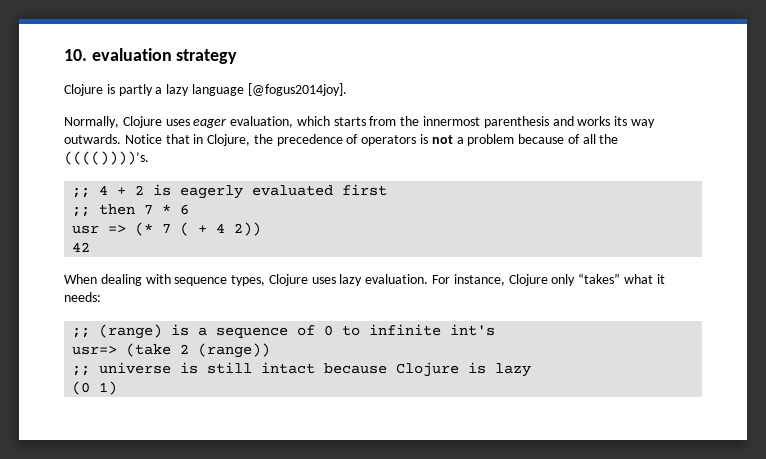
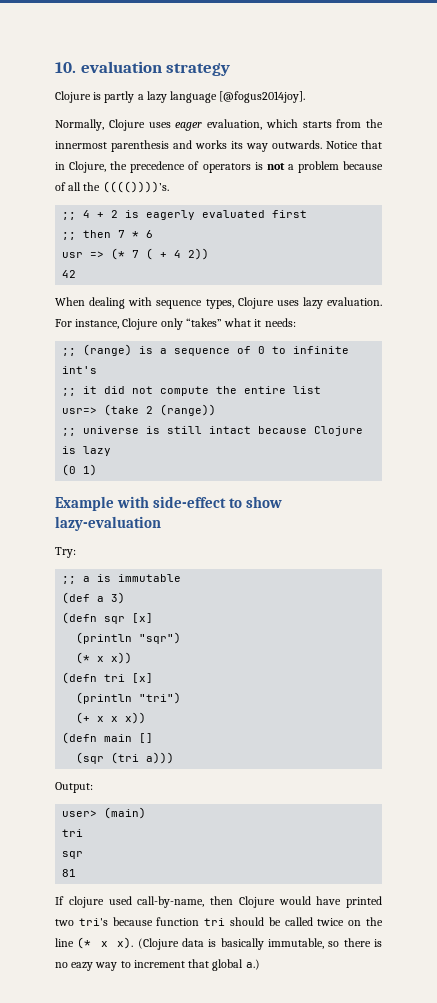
+ ;; it did not compute the entire list
+ Example with side-effect to show lazy-evaluation
+ Try:
+ ;; a is immutable
+ (def a 3)
+ (defn sqr [x]
+ (println "sqr")
+ (* x x))
+ (defn tri [x]
+ (println "tri")
+ (+ x x x))
+ (defn main []
+ (sqr (tri a)))
+ Output:
+ user> (main)
+ tri
+ sqr
+ 81
+ If clojure used call-by-name, then Clojure would have printed two tri's because function tri should be called twice on the line (* x x). (Clojure data is basically immutable, so there is no eazy way to increment that global a.)

